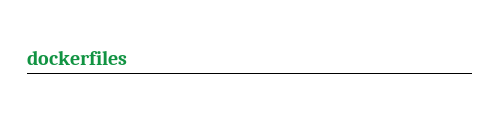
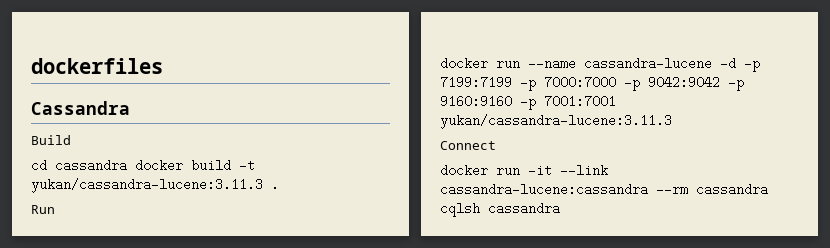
+ Cassandra
+ Build
+ cd cassandra docker build -t yukan/cassandra-lucene:3.11.3 .
+ Run
+ docker run --name cassandra-lucene -d -p 7199:7199 -p 7000:7000 -p 9042:9042 -p 9160:9160 -p 7001:7001 yukan/cassandra-lucene:3.11.3
+ Connect
+ docker run -it --link cassandra-lucene:cassandra --rm cassandra cqlsh cassandra

